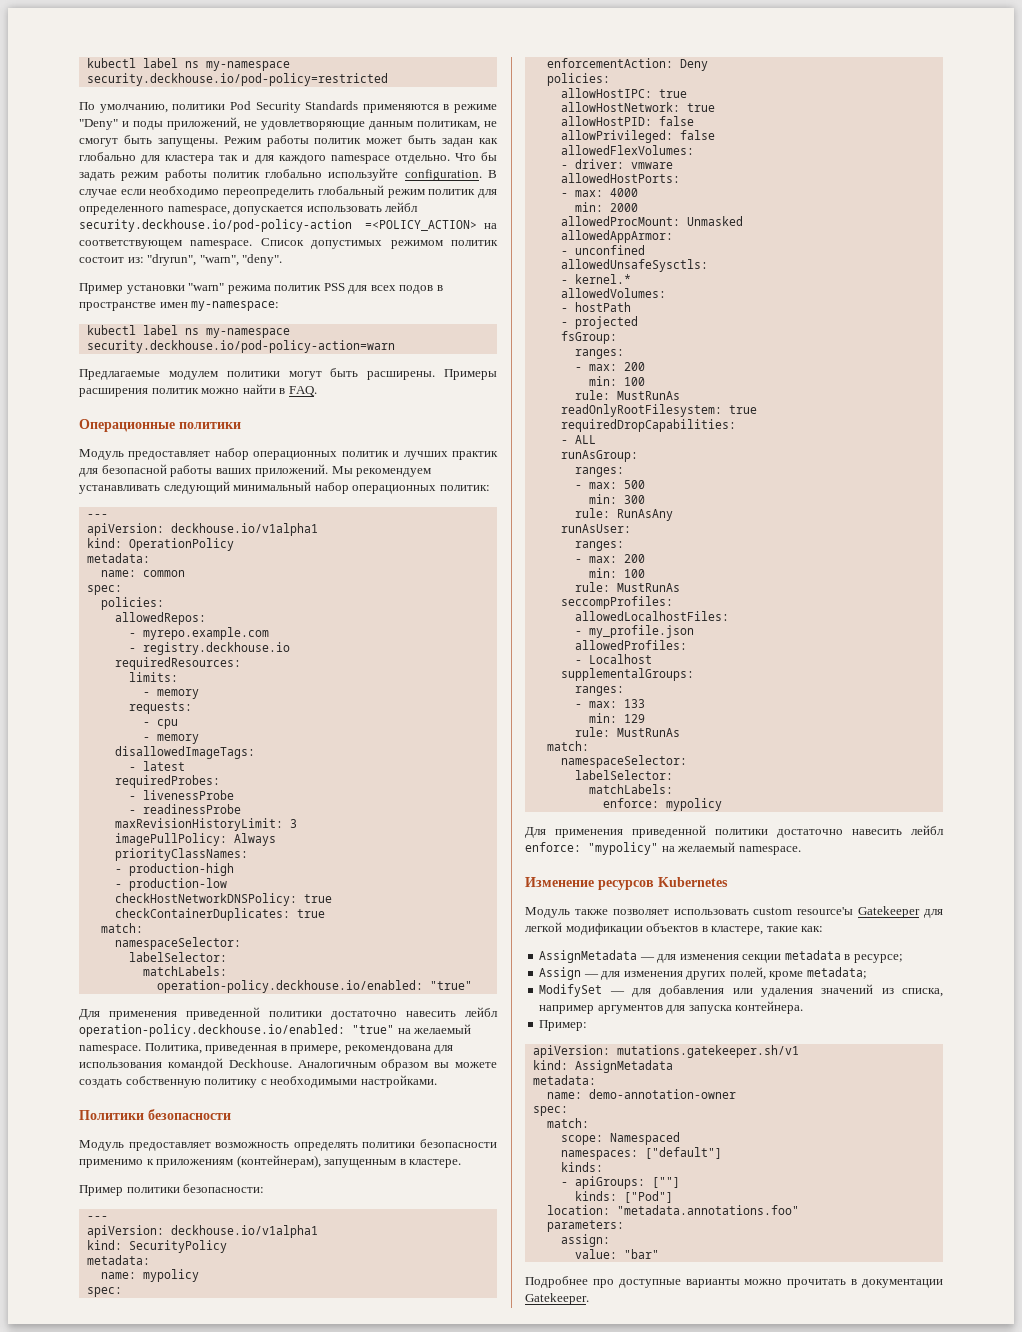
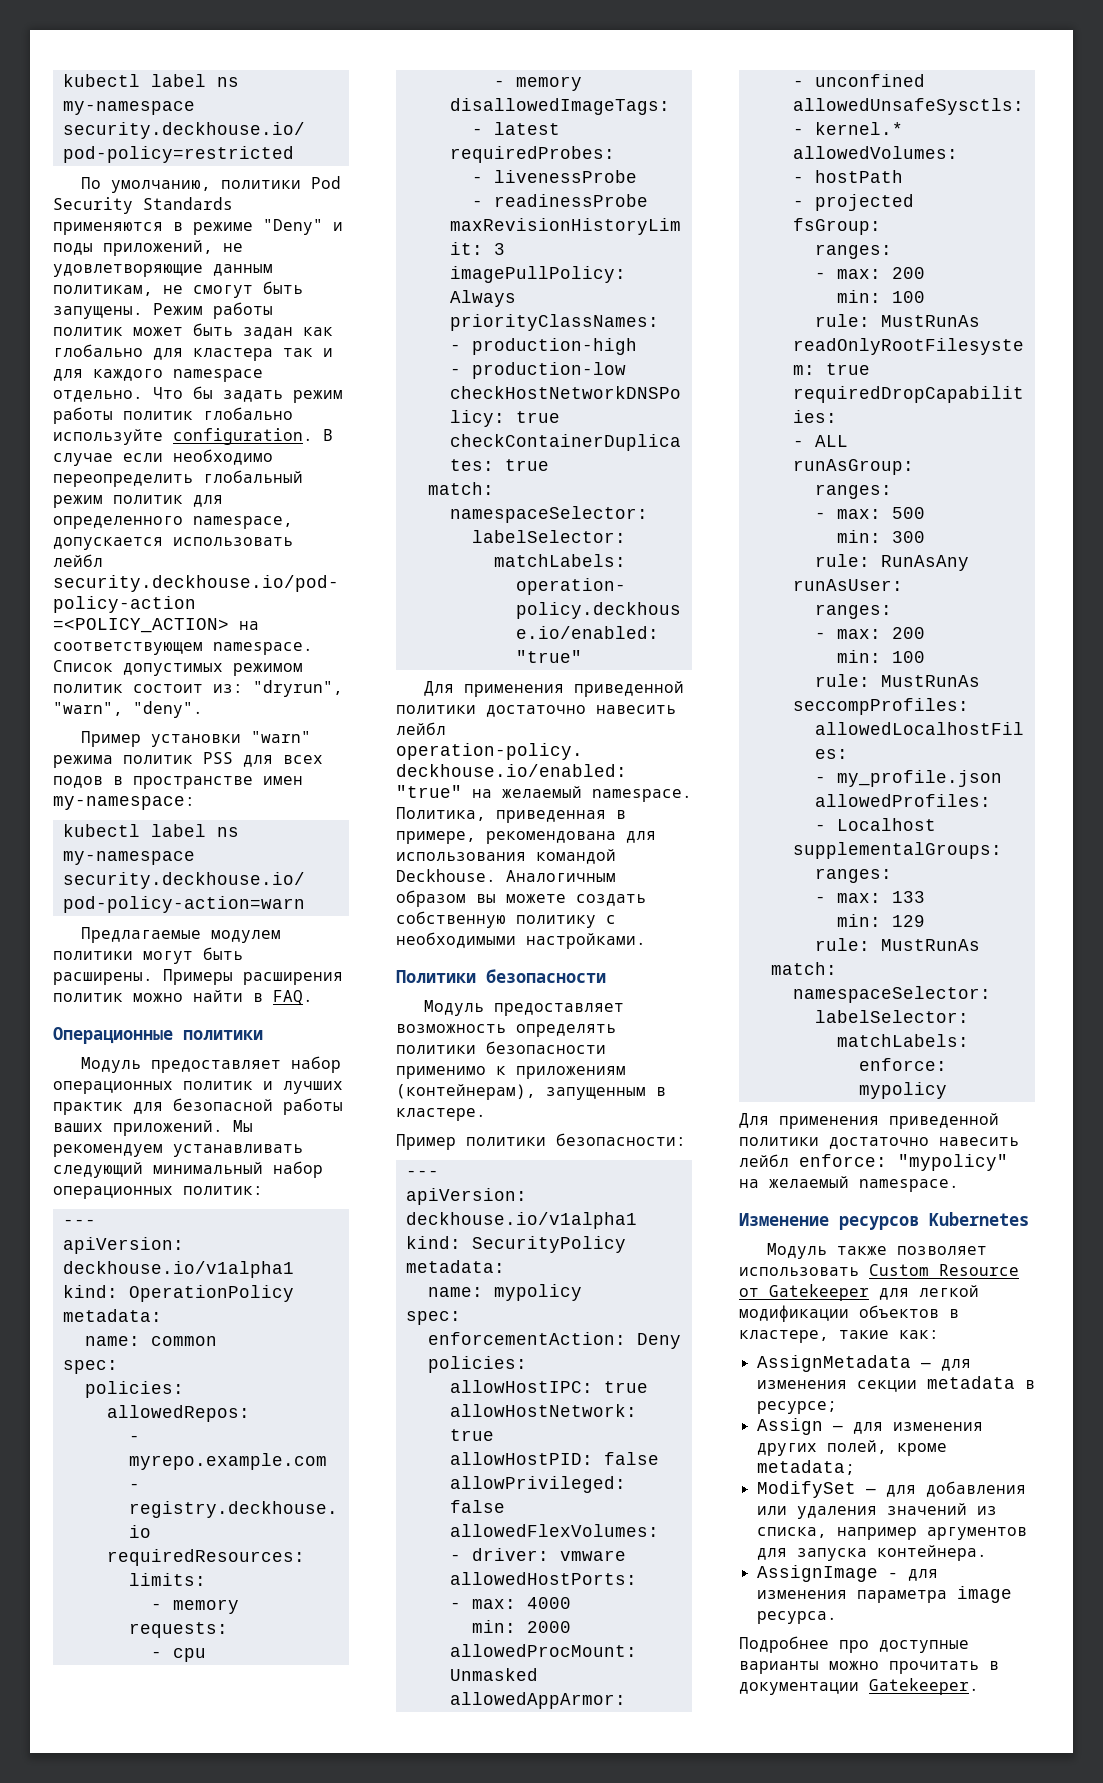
- Модуль также позволяет использовать custom resource'ы Gatekeeper для легкой модификации объектов в кластере, такие как:
+ Модуль также позволяет использовать Custom Resource от Gatekeeper для легкой модификации объектов в кластере, такие как:
- Пример:
- apiVersion: mutations.gatekeeper.sh/v1
- kind: AssignMetadata
- metadata:
- name: demo-annotation-owner
- spec:
- match:
- scope: Namespaced
- namespaces: ["default"]
- kinds:
- - apiGroups: [""]
- kinds: ["Pod"]
- location: "metadata.annotations.foo"
- parameters:
- assign:
- value: "bar"
+ AssignImage - для изменения параметра image ресурса.

